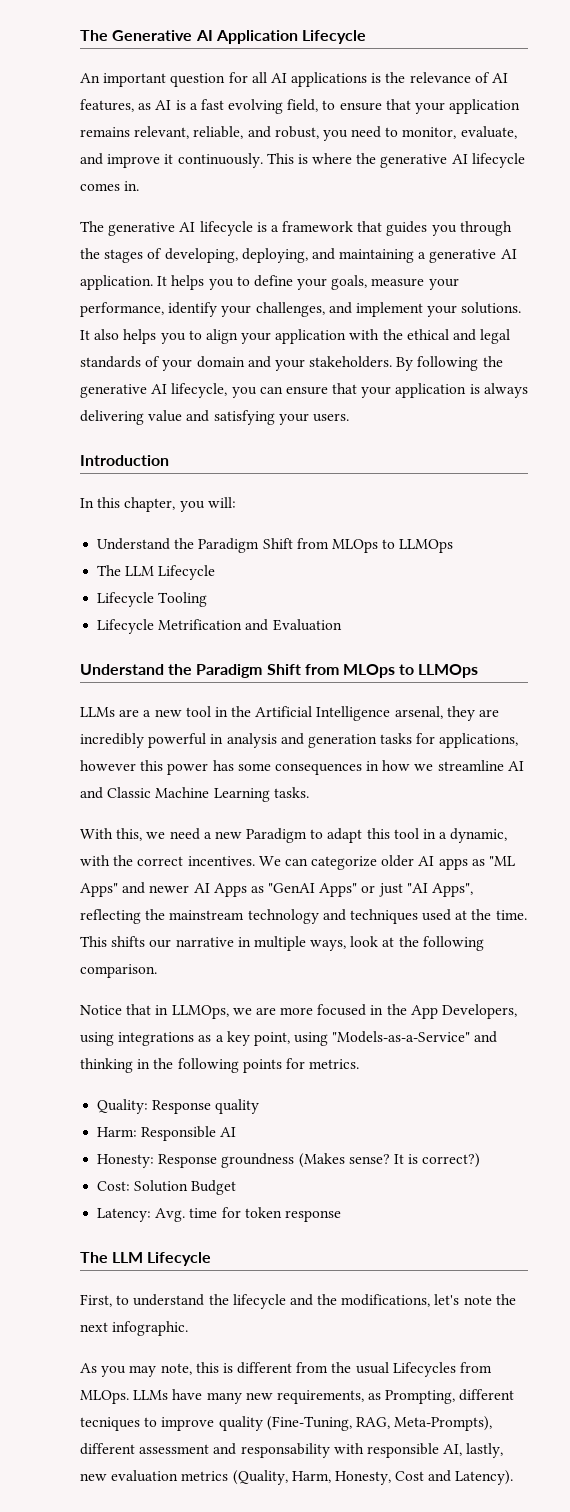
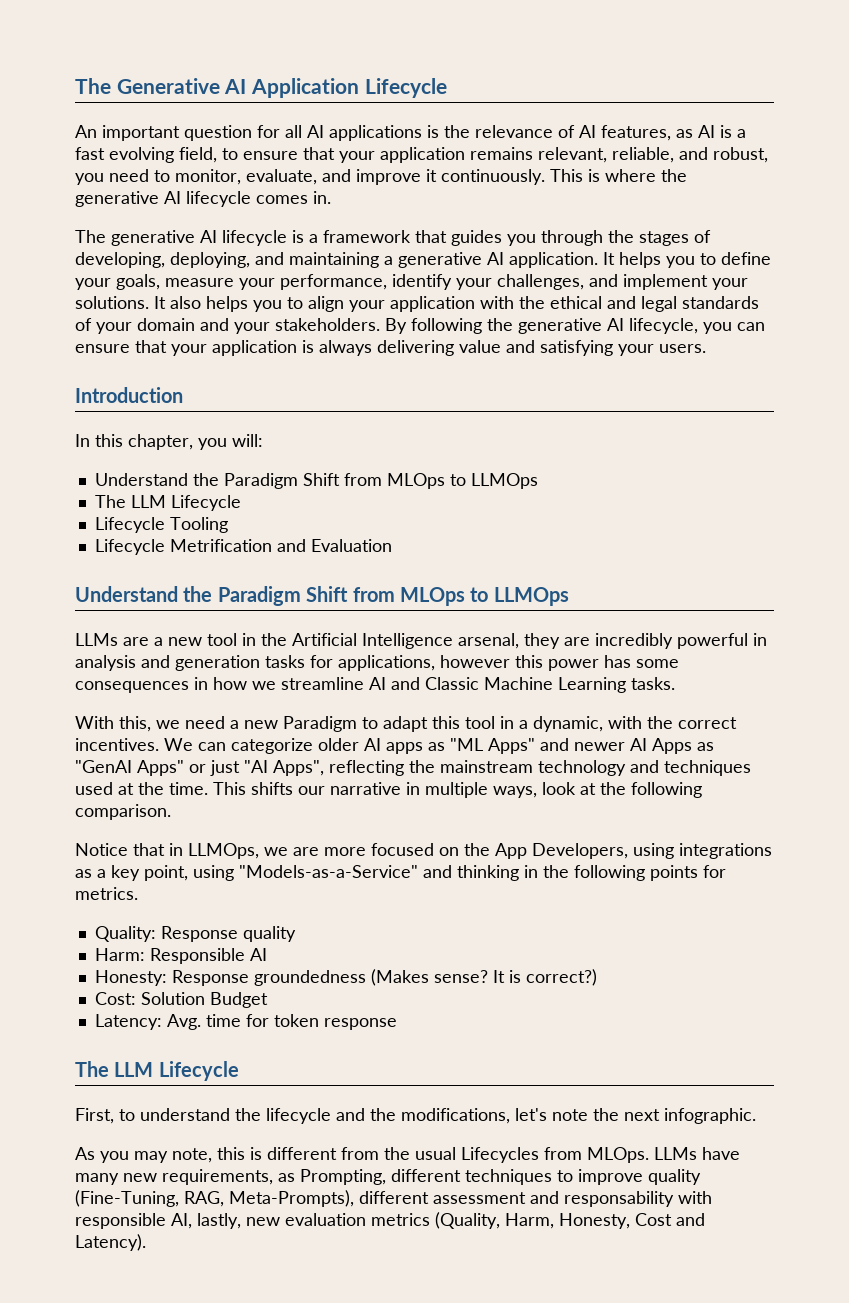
- Notice that in LLMOps, we are more focused in the App Developers, using integrations as a key point, using "Models-as-a-Service" and thinking in the following points for metrics.
+ Notice that in LLMOps, we are more focused on the App Developers, using integrations as a key point, using "Models-as-a-Service" and thinking in the following points for metrics.
- Honesty: Response groundness (Makes sense?
+ Honesty: Response groundedness (Makes sense?
- LLMs have many new requirements, as Prompting, different tecniques to improve quality (Fine-Tuning, RAG, Meta-Prompts), different assessment and responsability with responsible AI, lastly, new evaluation metrics (Quality, Harm, Honesty, Cost and Latency).
+ LLMs have many new requirements, as Prompting, different techniques to improve quality (Fine-Tuning, RAG, Meta-Prompts), different assessment and responsability with responsible AI, lastly, new evaluation metrics (Quality, Harm, Honesty, Cost and Latency).

